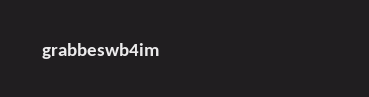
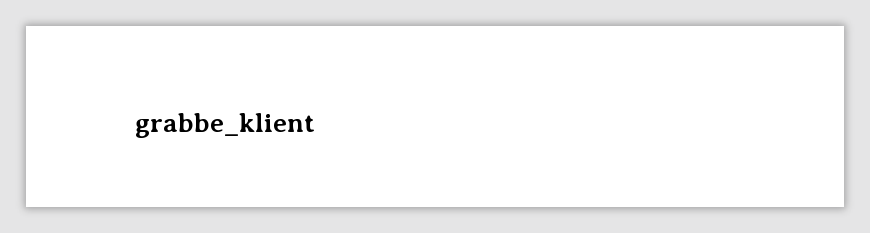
- grabbeswb4im
+ grabbe_klient

